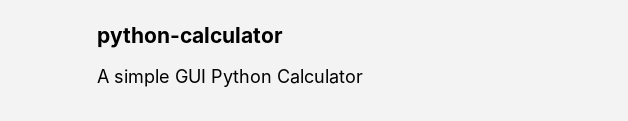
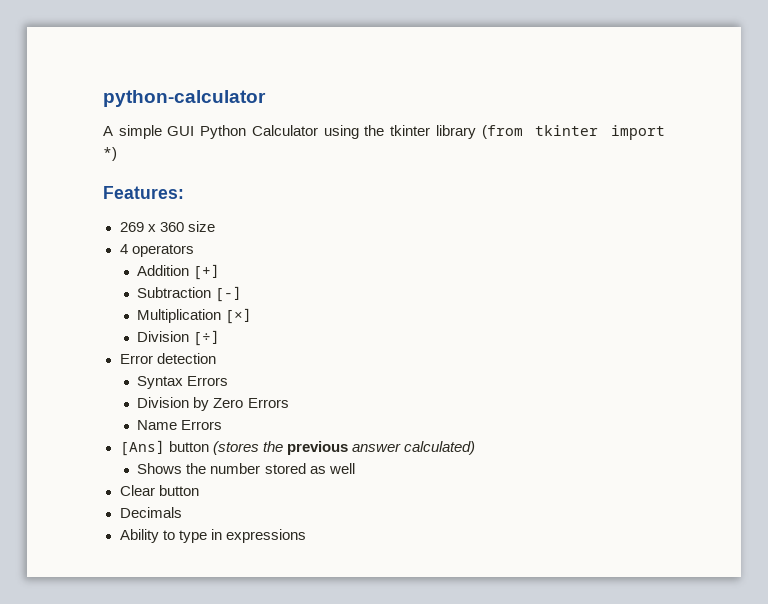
- A simple GUI Python Calculator
+ A simple GUI Python Calculator using the tkinter library (from tkinter import *)
+ Features:
+ 269 x 360 size
+ 4 operators
+ Addition [+]
+ Subtraction [-]
+ Multiplication [×]
+ Division [÷]
+ Error detection
+ Syntax Errors
+ Division by Zero Errors
+ Name Errors
+ [Ans] button (stores the previous answer calculated)
+ Shows the number stored as well
+ Clear button
+ Decimals
+ Ability to type in expressions

